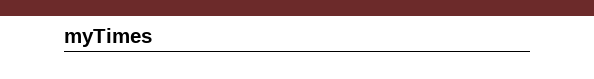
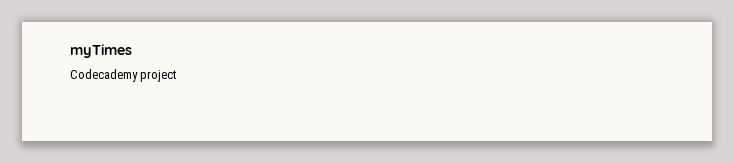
+ Codecademy project

